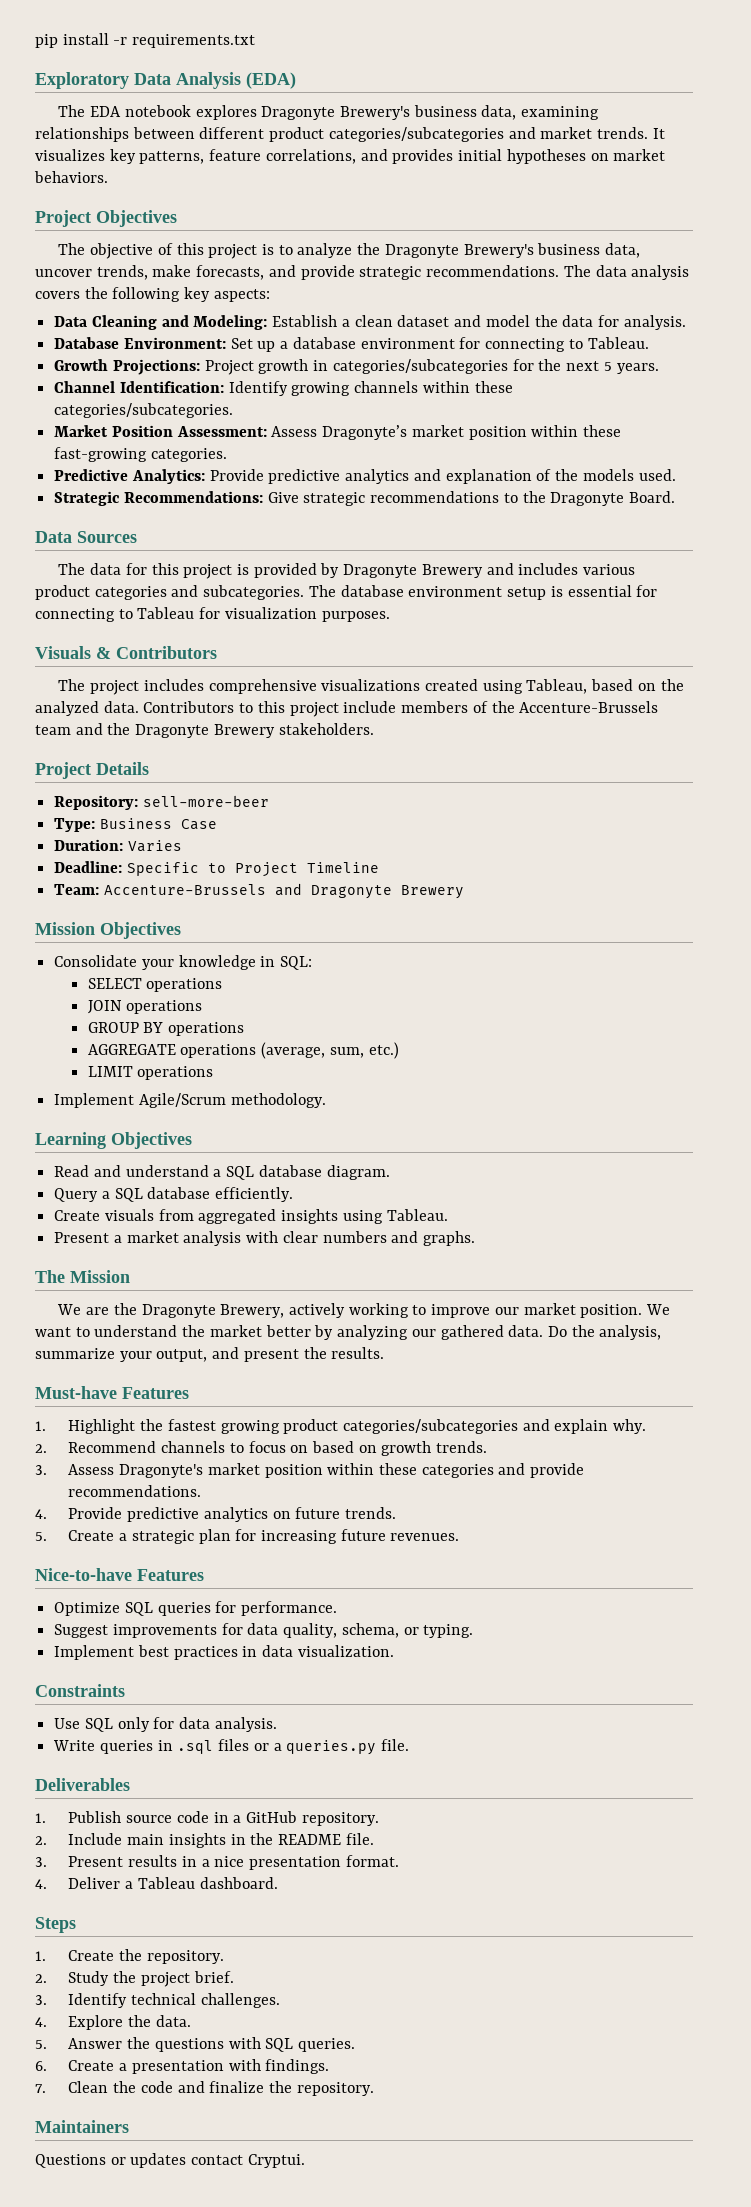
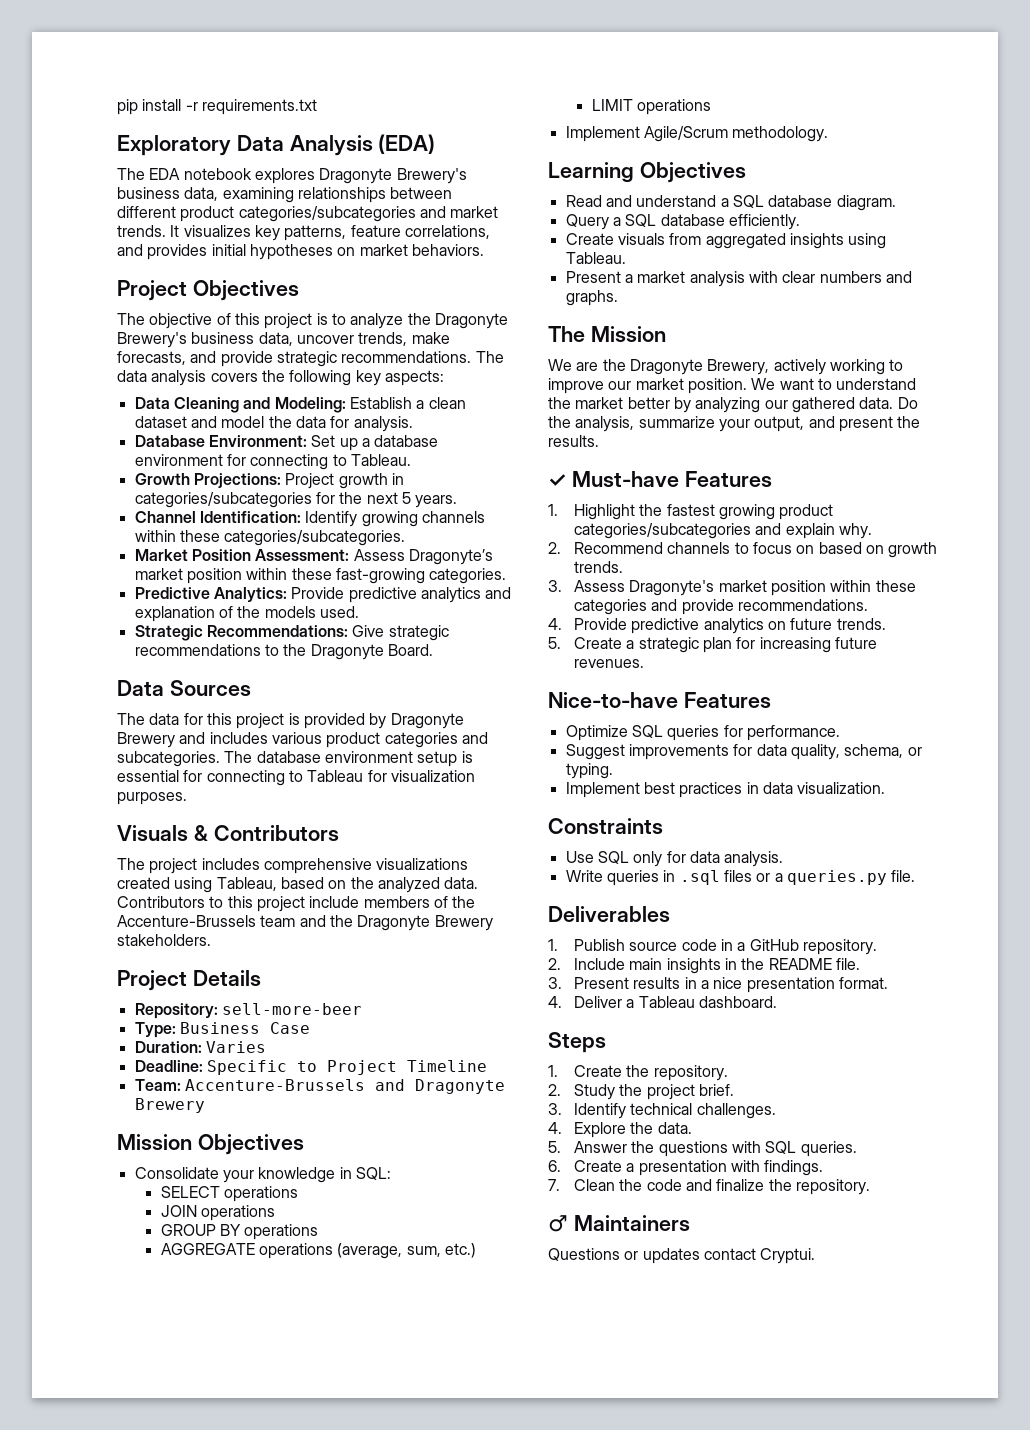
- Must-have Features
+ ✓ Must-have Features
- Maintainers
+ ♂ Maintainers

